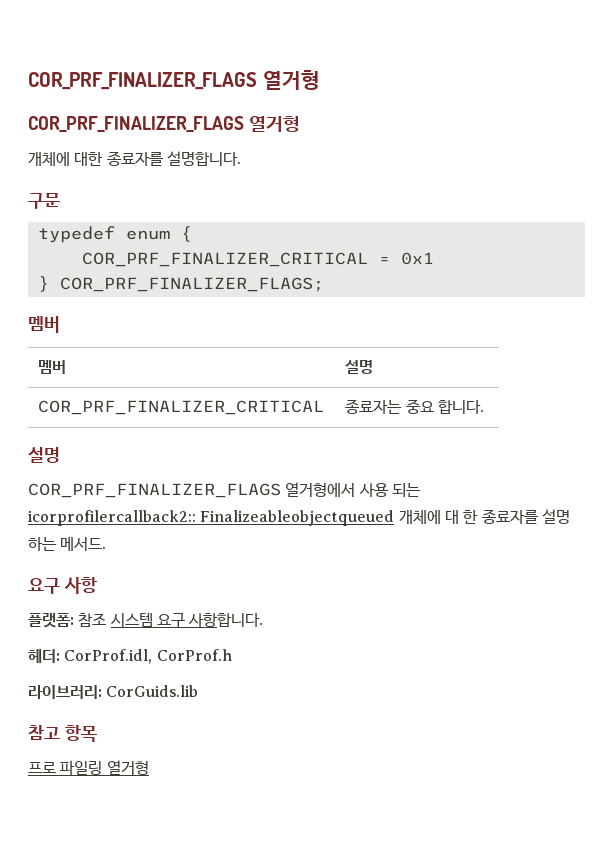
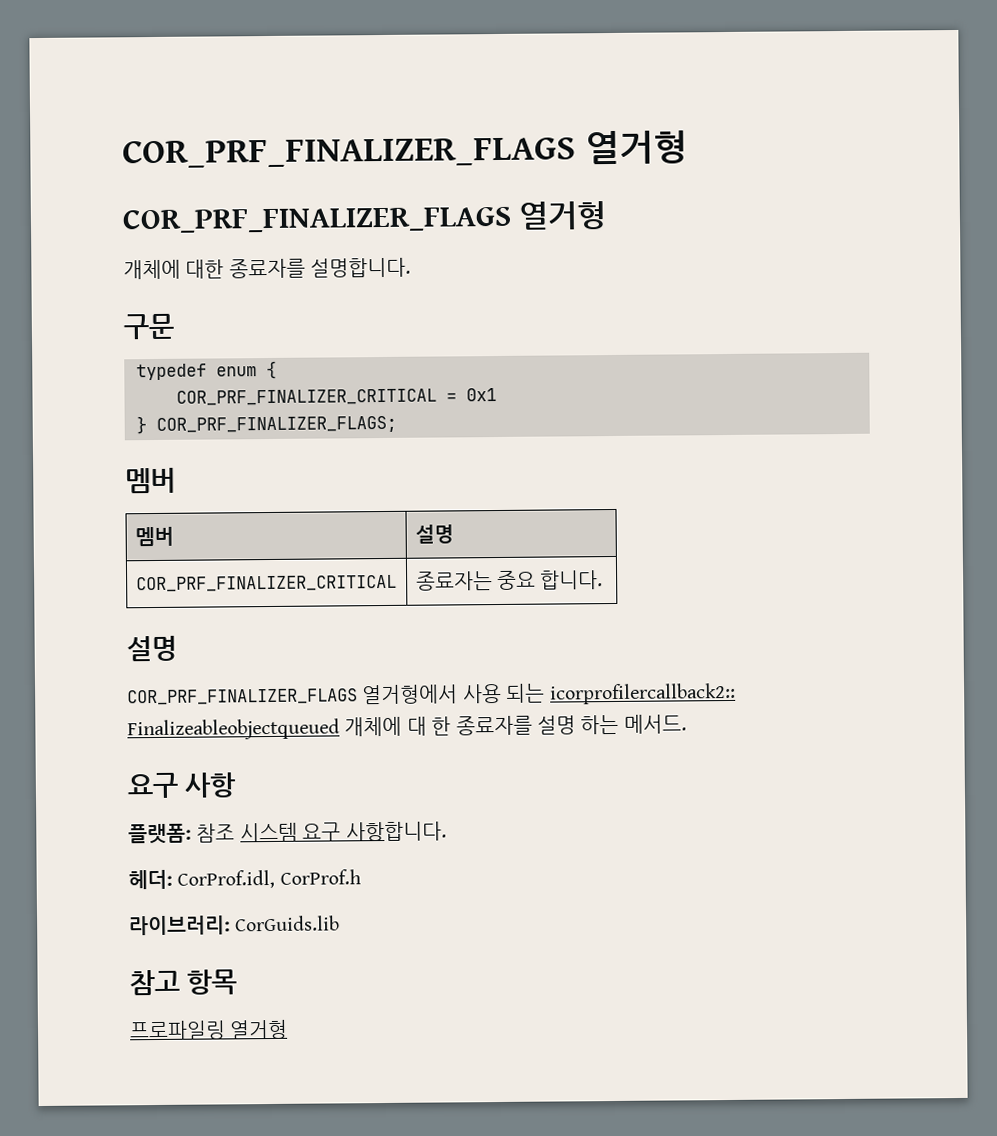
- 프로 파일링 열거형
+ 프로파일링 열거형

